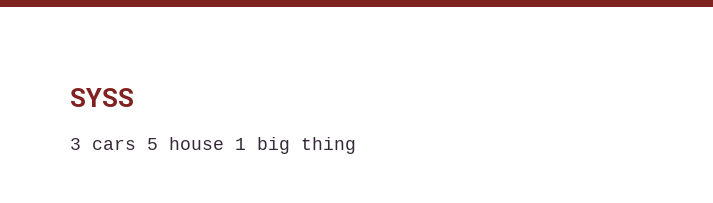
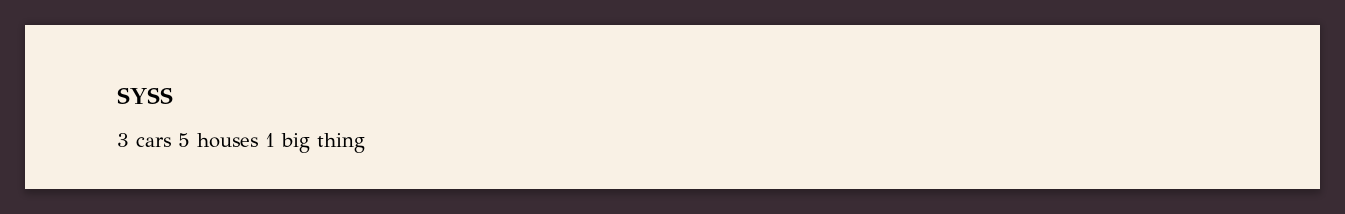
- 3 cars 5 house 1 big thing
+ 3 cars 5 houses 1 big thing

